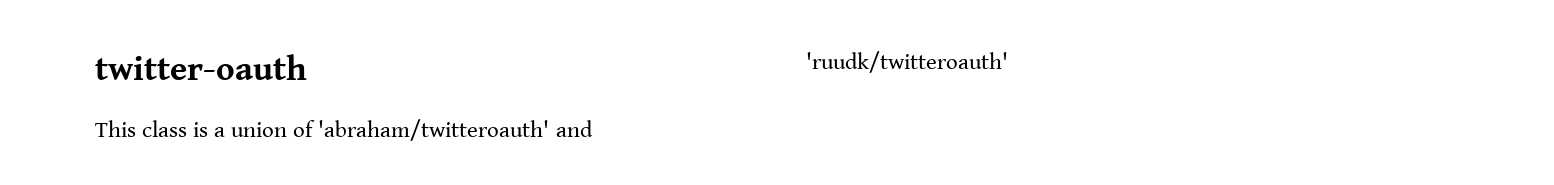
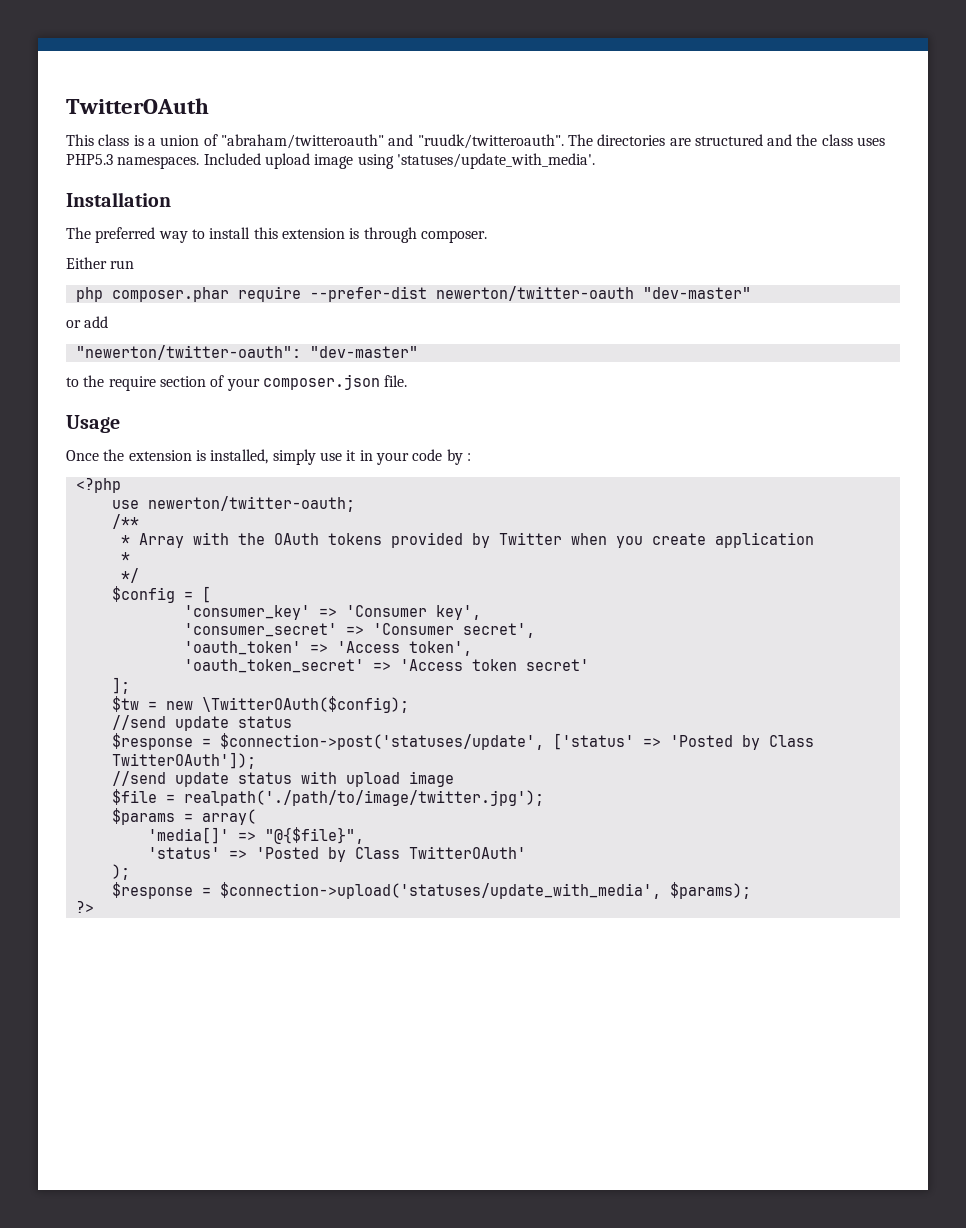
- twitter-oauth
+ TwitterOAuth
- This class is a union of 'abraham/twitteroauth' and 'ruudk/twitteroauth'
+ This class is a union of "abraham/twitteroauth" and "ruudk/twitteroauth". The directories are structured and the class uses PHP5.3 namespaces. Included upload image using 'statuses/update_with_media'.
+ Installation
+ The preferred way to install this extension is through composer.
+ Either run
+ php composer.phar require --prefer-dist newerton/twitter-oauth "dev-master"
+ or add
+ "newerton/twitter-oauth": "dev-master"
+ to the require section of your composer.json file.
+ Usage
+ Once the extension is installed, simply use it in your code by :
+ <?php
+ use newerton/twitter-oauth;
+ /**
+ * Array with the OAuth tokens provided by Twitter when you create application
+ *
+ */
+ $config = [
+ 'consumer_key' => 'Consumer key',
+ 'consumer_secret' => 'Consumer secret',
+ 'oauth_token' => 'Access token',
+ 'oauth_token_secret' => 'Access token secret'
+ ];
+ $tw = new \TwitterOAuth($config);
+ //send update status
+ $response = $connection->post('statuses/update', ['status' => 'Posted by Class TwitterOAuth']);
+ //send update status with upload image
+ $file = realpath('./path/to/image/twitter.jpg');
+ $params = array(
+ 'media[]' => "@{$file}",
+ 'status' => 'Posted by Class TwitterOAuth'
+ );
+ $response = $connection->upload('statuses/update_with_media', $params);
+ ?>

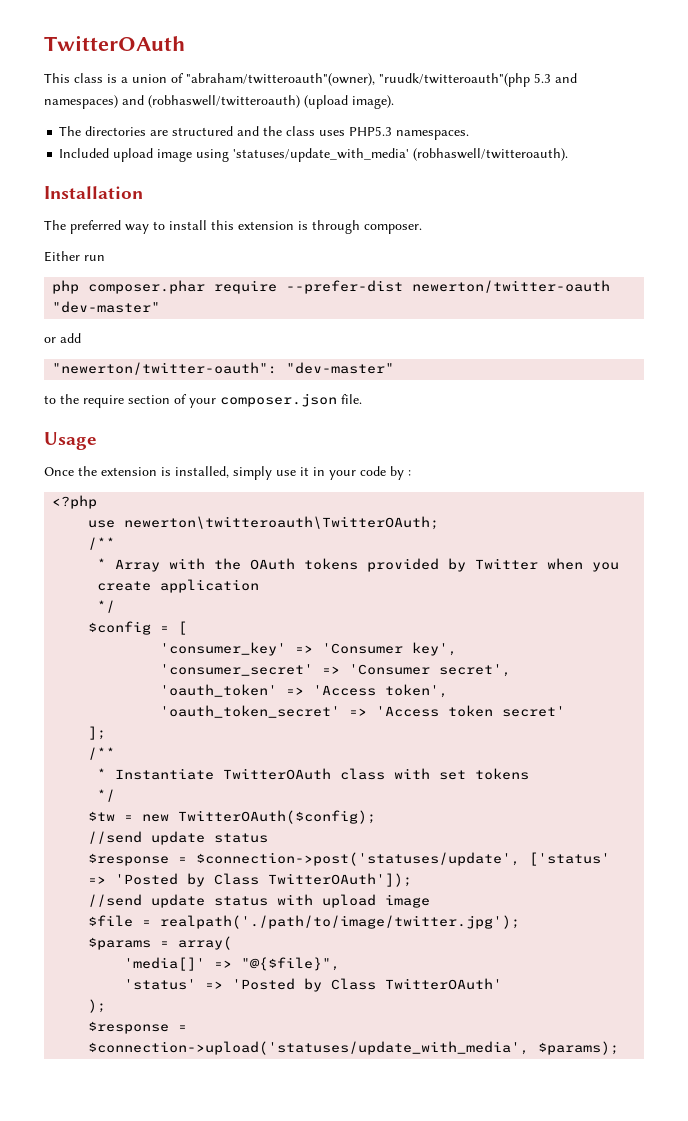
- This class is a union of "abraham/twitteroauth" and "ruudk/twitteroauth". The directories are structured and the class uses PHP5.3 namespaces. Included upload image using 'statuses/update_with_media'.
+ This class is a union of "abraham/twitteroauth"(owner), "ruudk/twitteroauth"(php 5.3 and namespaces) and (robhaswell/twitteroauth) (upload image).
+ The directories are structured and the class uses PHP5.3 namespaces.
+ Included upload image using 'statuses/update_with_media' (robhaswell/twitteroauth).
- use newerton/twitter-oauth;
+ use newerton\twitteroauth\TwitterOAuth;
  * Array with the OAuth tokens provided by Twitter when you create application
- *
  ];
+ /**
+ * Instantiate TwitterOAuth class with set tokens
+ */
- $tw = new \TwitterOAuth($config);
+ $tw = new TwitterOAuth($config);
- ?>

